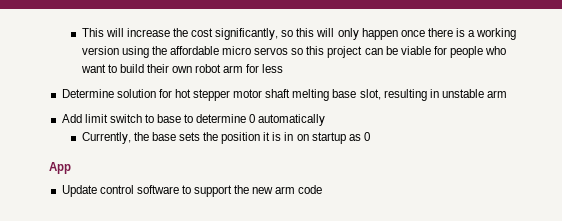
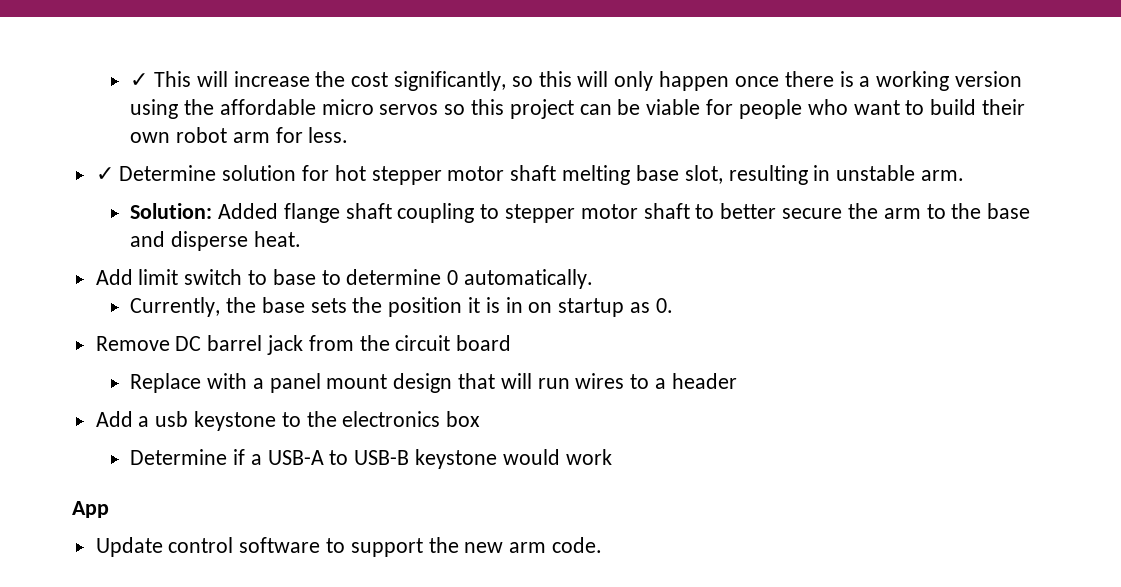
- This will increase the cost significantly, so this will only happen once there is a working version using the affordable micro servos so this project can be viable for people who want to build their own robot arm for less
- Determine solution for hot stepper motor shaft melting base slot, resulting in unstable arm
+ ✓ This will increase the cost significantly, so this will only happen once there is a working version using the affordable micro servos so this project can be viable for people who want to build their own robot arm for less.
+ ✓ Determine solution for hot stepper motor shaft melting base slot, resulting in unstable arm.
+ Solution: Added flange shaft coupling to stepper motor shaft to better secure the arm to the base and disperse heat.
- Add limit switch to base to determine 0 automatically
+ Add limit switch to base to determine 0 automatically.
- Currently, the base sets the position it is in on startup as 0
+ Currently, the base sets the position it is in on startup as 0.
+ Remove DC barrel jack from the circuit board
+ Replace with a panel mount design that will run wires to a header
+ Add a usb keystone to the electronics box
+ Determine if a USB-A to USB-B keystone would work
- Update control software to support the new arm code
+ Update control software to support the new arm code.

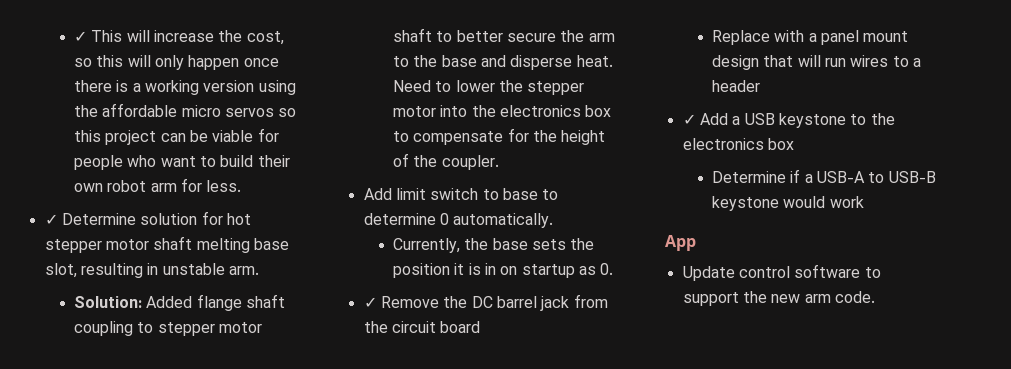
- ✓ This will increase the cost significantly, so this will only happen once there is a working version using the affordable micro servos so this project can be viable for people who want to build their own robot arm for less.
+ ✓ This will increase the cost, so this will only happen once there is a working version using the affordable micro servos so this project can be viable for people who want to build their own robot arm for less.
+ Need to lower the stepper motor into the electronics box to compensate for the height of the coupler.
- Remove DC barrel jack from the circuit board
+ ✓ Remove the DC barrel jack from the circuit board
- Add a usb keystone to the electronics box
+ ✓ Add a USB keystone to the electronics box

